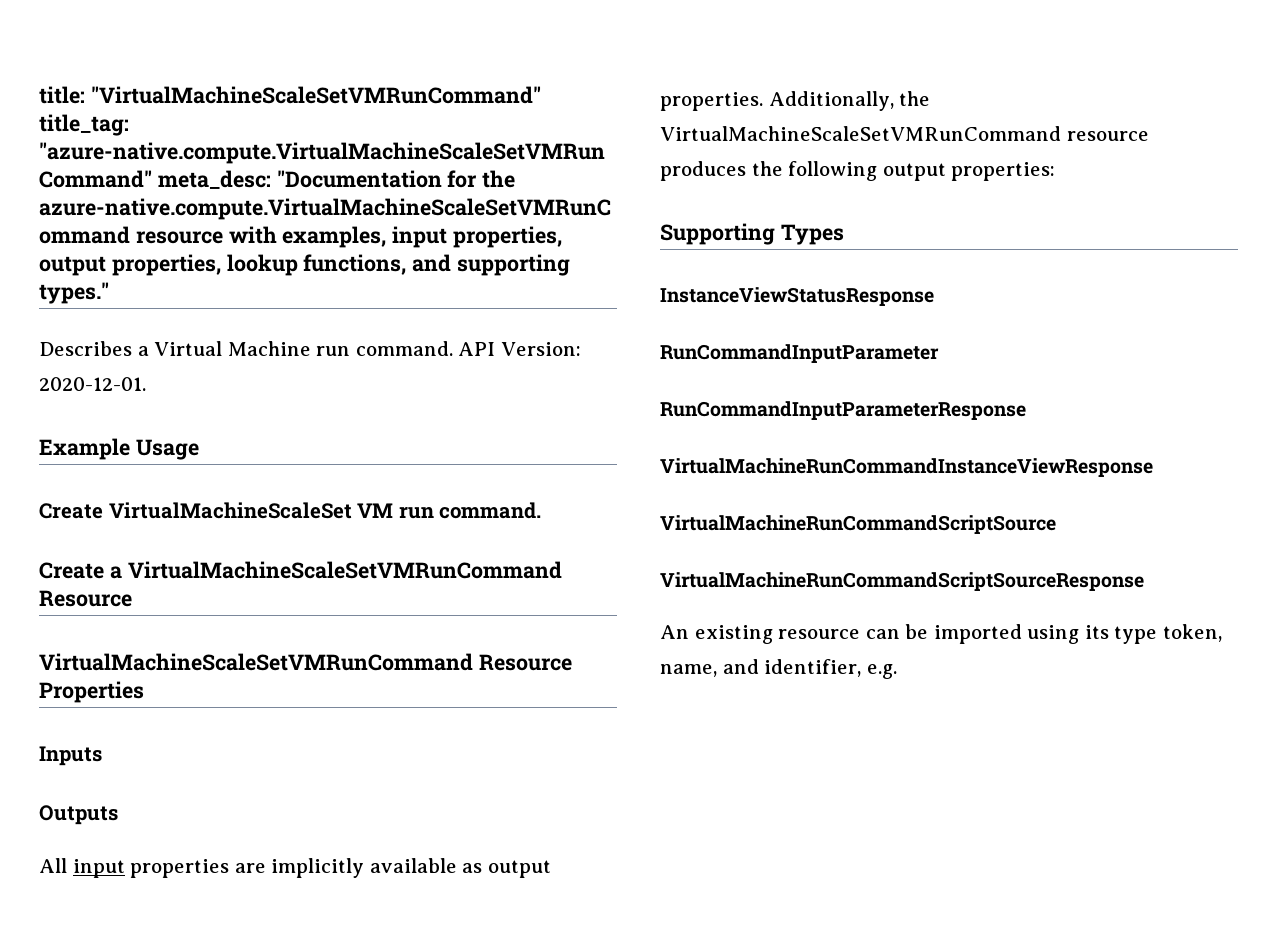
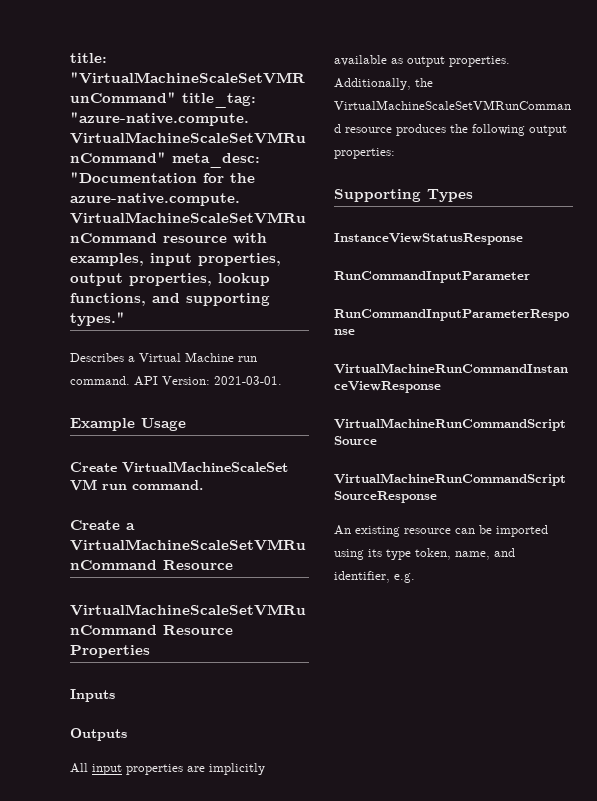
- API Version: 2020-12-01.
+ API Version: 2021-03-01.

